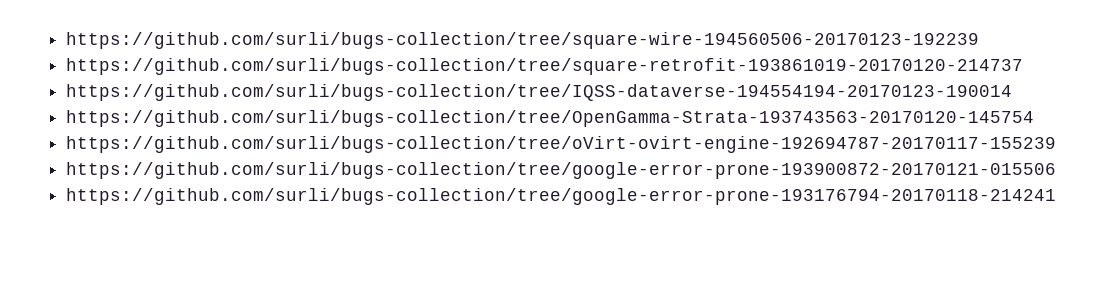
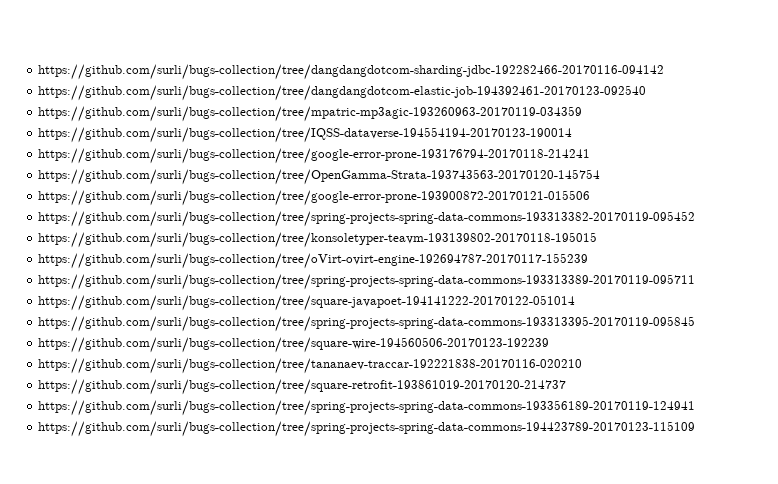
+ https://github.com/surli/bugs-collection/tree/dangdangdotcom-sharding-jdbc-192282466-20170116-094142
+ https://github.com/surli/bugs-collection/tree/dangdangdotcom-elastic-job-194392461-20170123-092540
+ https://github.com/surli/bugs-collection/tree/mpatric-mp3agic-193260963-20170119-034359
+ https://github.com/surli/bugs-collection/tree/IQSS-dataverse-194554194-20170123-190014
+ https://github.com/surli/bugs-collection/tree/google-error-prone-193176794-20170118-214241
+ https://github.com/surli/bugs-collection/tree/OpenGamma-Strata-193743563-20170120-145754
+ https://github.com/surli/bugs-collection/tree/google-error-prone-193900872-20170121-015506
+ https://github.com/surli/bugs-collection/tree/spring-projects-spring-data-commons-193313382-20170119-095452
+ https://github.com/surli/bugs-collection/tree/konsoletyper-teavm-193139802-20170118-195015
+ https://github.com/surli/bugs-collection/tree/oVirt-ovirt-engine-192694787-20170117-155239
+ https://github.com/surli/bugs-collection/tree/spring-projects-spring-data-commons-193313389-20170119-095711
+ https://github.com/surli/bugs-collection/tree/square-javapoet-194141222-20170122-051014
+ https://github.com/surli/bugs-collection/tree/spring-projects-spring-data-commons-193313395-20170119-095845
+ https://github.com/surli/bugs-collection/tree/tananaev-traccar-192221838-20170116-020210
- https://github.com/surli/bugs-collection/tree/IQSS-dataverse-194554194-20170123-190014
- https://github.com/surli/bugs-collection/tree/OpenGamma-Strata-193743563-20170120-145754
- https://github.com/surli/bugs-collection/tree/oVirt-ovirt-engine-192694787-20170117-155239
- https://github.com/surli/bugs-collection/tree/google-error-prone-193900872-20170121-015506
- https://github.com/surli/bugs-collection/tree/google-error-prone-193176794-20170118-214241
+ https://github.com/surli/bugs-collection/tree/spring-projects-spring-data-commons-193356189-20170119-124941
+ https://github.com/surli/bugs-collection/tree/spring-projects-spring-data-commons-194423789-20170123-115109

